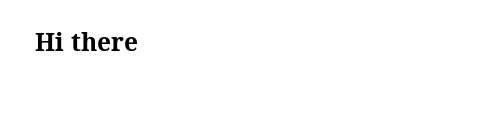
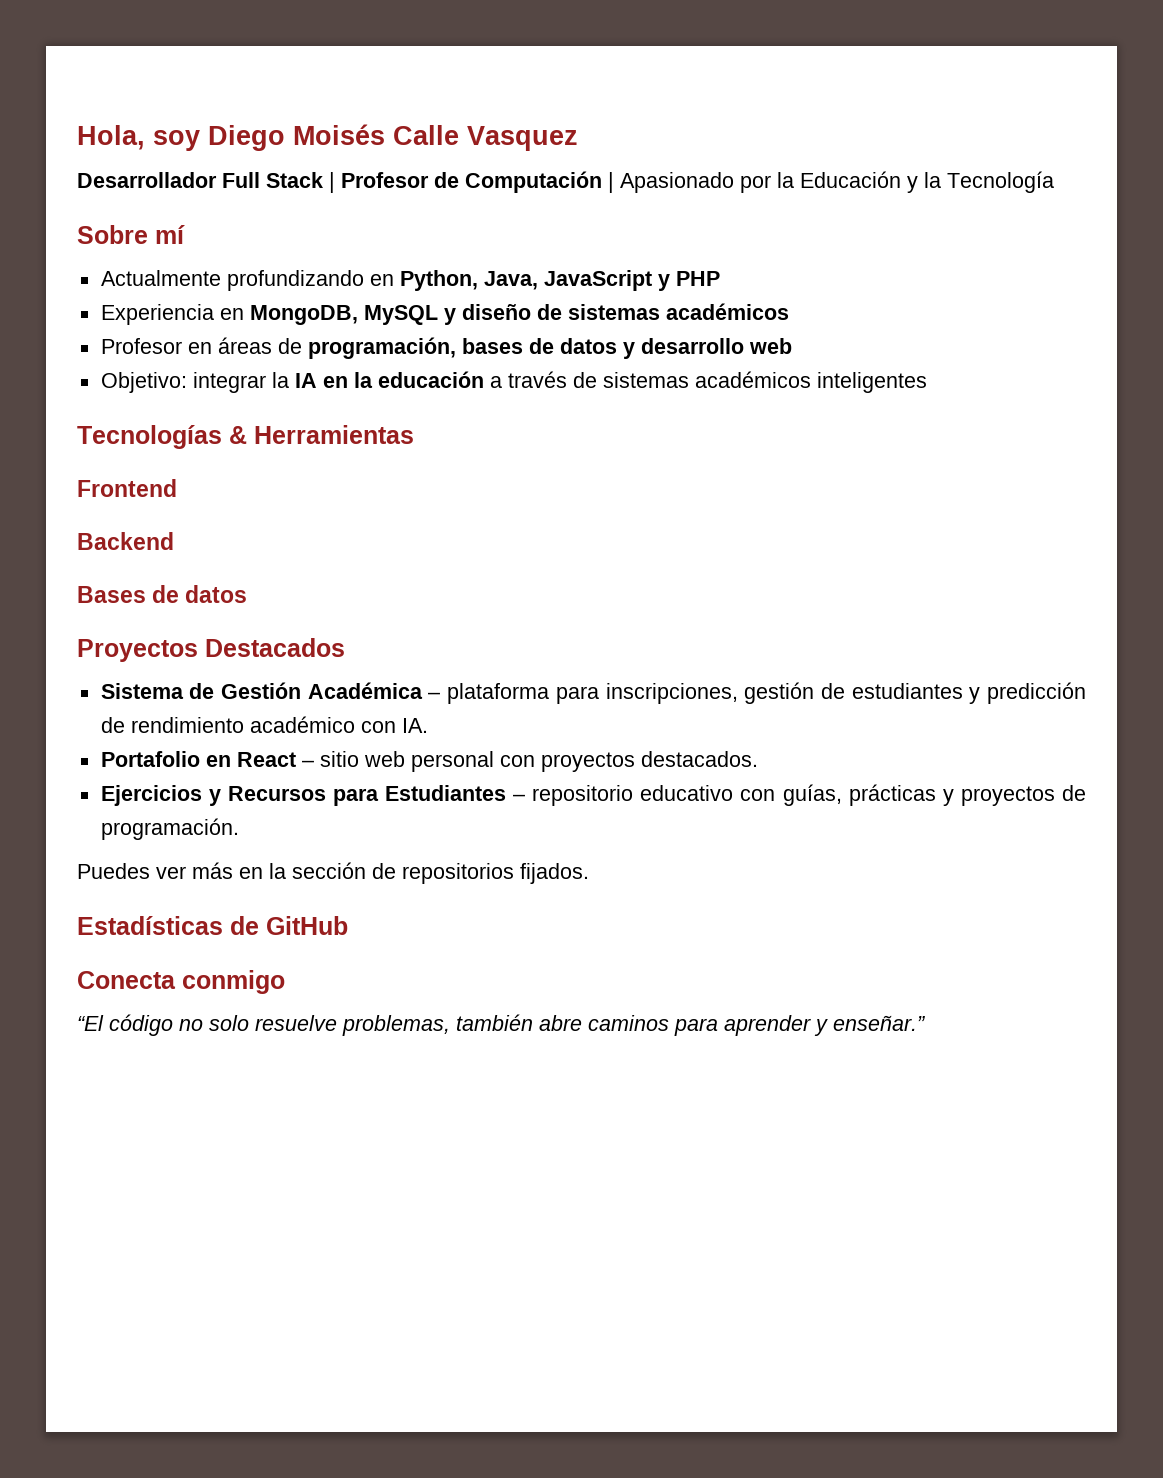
- Hi there
+ Hola, soy Diego Moisés Calle Vasquez
+ Desarrollador Full Stack | Profesor de Computación | Apasionado por la Educación y la Tecnología
+ Sobre mí
+ Actualmente profundizando en Python, Java, JavaScript y PHP
+ Experiencia en MongoDB, MySQL y diseño de sistemas académicos
+ Profesor en áreas de programación, bases de datos y desarrollo web
+ Objetivo: integrar la IA en la educación a través de sistemas académicos inteligentes
+ Tecnologías & Herramientas
+ Frontend
+ Backend
+ Bases de datos
+ Proyectos Destacados
+ Sistema de Gestión Académica – plataforma para inscripciones, gestión de estudiantes y predicción de rendimiento académico con IA.
+ Portafolio en React – sitio web personal con proyectos destacados.
+ Ejercicios y Recursos para Estudiantes – repositorio educativo con guías, prácticas y proyectos de programación.
+ Puedes ver más en la sección de repositorios fijados.
+ Estadísticas de GitHub
+ Conecta conmigo
+ “El código no solo resuelve problemas, también abre caminos para aprender y enseñar.”

